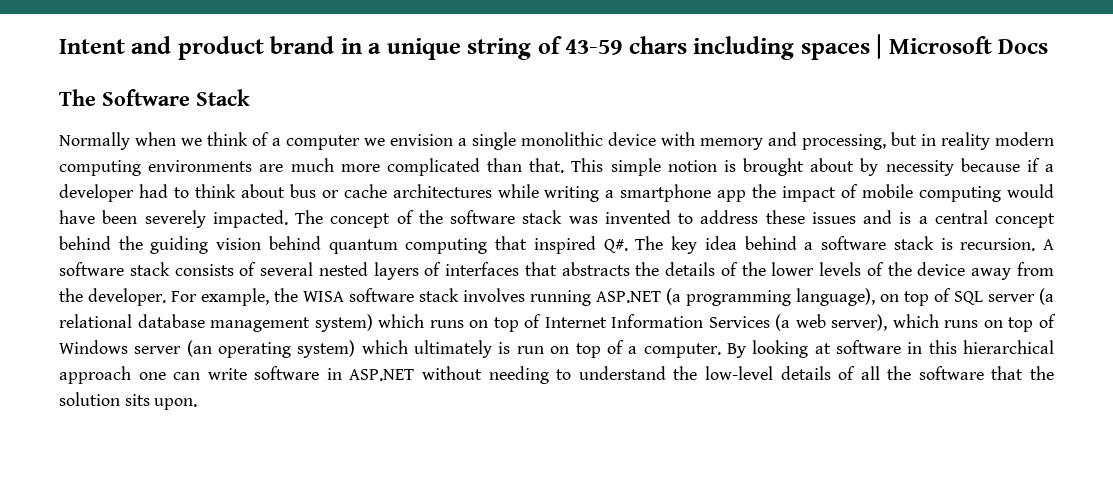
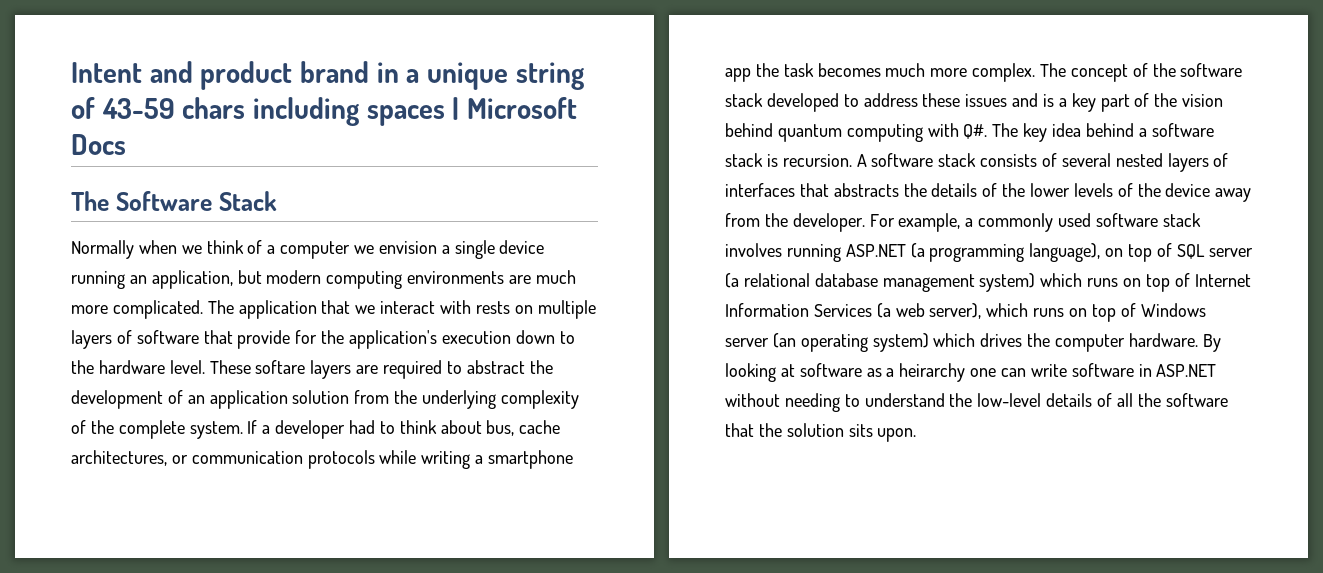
- Normally when we think of a computer we envision a single monolithic device with memory and processing, but in reality modern computing environments are much more complicated than that. This simple notion is brought about by necessity because if a developer had to think about bus or cache architectures while writing a smartphone app the impact of mobile computing would have been severely impacted.
+ Normally when we think of a computer we envision a single device running an application, but modern computing environments are much more complicated. The application that we interact with rests on multiple layers of software that provide for the application's execution down to the hardware level. These softare layers are required to abstract the development of an application solution from the underlying complexity of the complete system. If a developer had to think about bus, cache architectures, or communication protocols while writing a smartphone app the task becomes much more complex.
- The concept of the software stack was invented to address these issues and is a central concept behind the guiding vision behind quantum computing that inspired Q#. The key idea behind a software stack is recursion.
+ The concept of the software stack developed to address these issues and is a key part of the vision behind quantum computing with Q#. The key idea behind a software stack is recursion.
- For example, the WISA software stack involves running ASP.NET (a programming language), on top of SQL server (a relational database management system) which runs on top of Internet Information Services (a web server), which runs on top of Windows server (an operating system) which ultimately is run on top of a computer. By looking at software in this hierarchical approach one can write software in ASP.NET without needing to understand the low-level details of all the software that the solution sits upon.
+ For example, a commonly used software stack involves running ASP.NET (a programming language), on top of SQL server (a relational database management system) which runs on top of Internet Information Services (a web server), which runs on top of Windows server (an operating system) which drives the computer hardware. By looking at software as a heirarchy one can write software in ASP.NET without needing to understand the low-level details of all the software that the solution sits upon.

